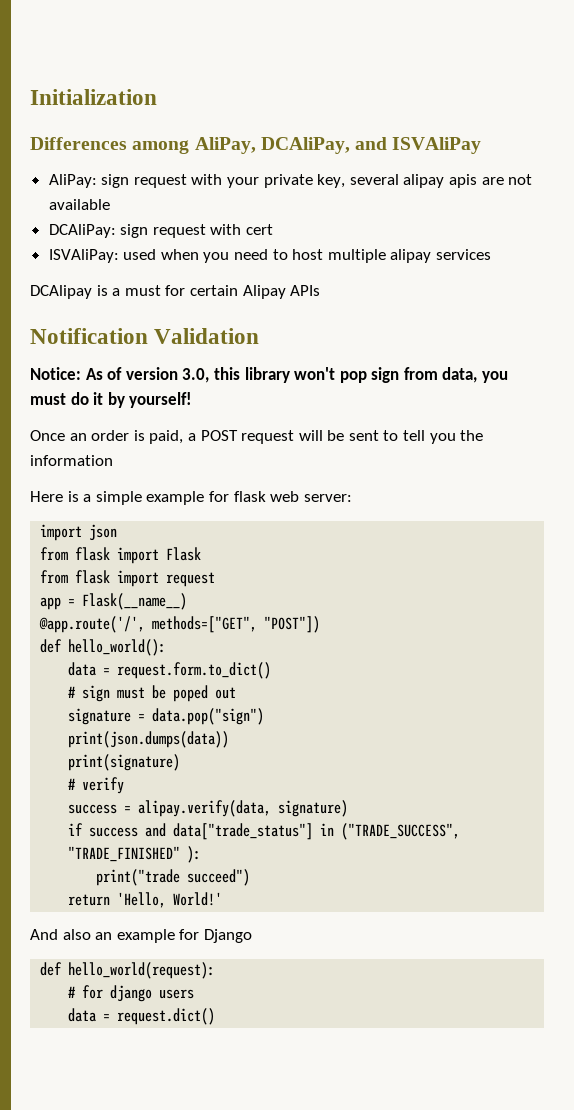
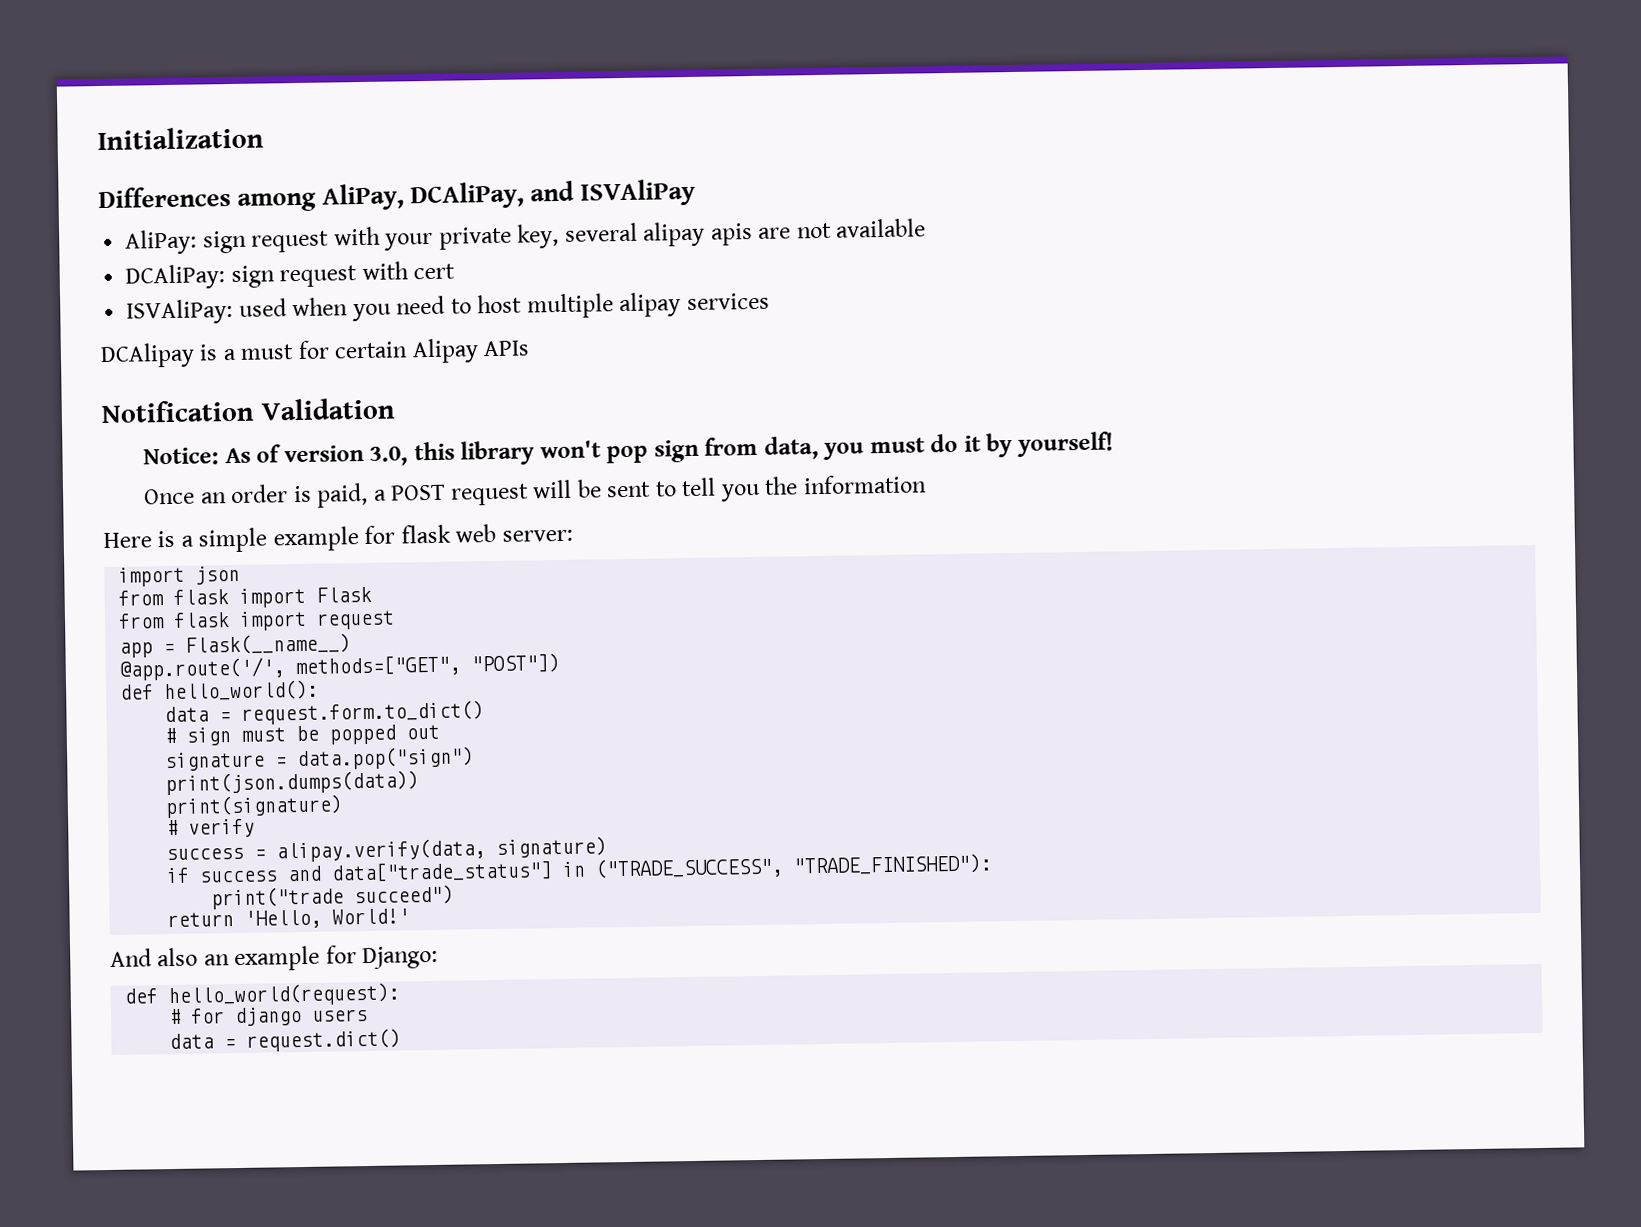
- # sign must be poped out
+ # sign must be popped out
- if success and data["trade_status"] in ("TRADE_SUCCESS", "TRADE_FINISHED" ):
+ if success and data["trade_status"] in ("TRADE_SUCCESS", "TRADE_FINISHED"):
- And also an example for Django
+ And also an example for Django:

